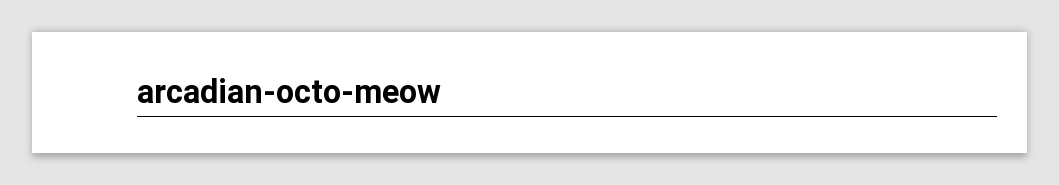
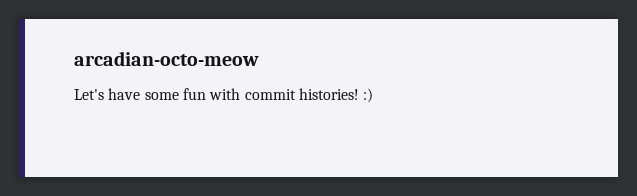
+ Let's have some fun with commit histories! :)

